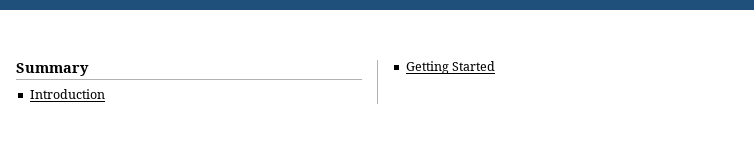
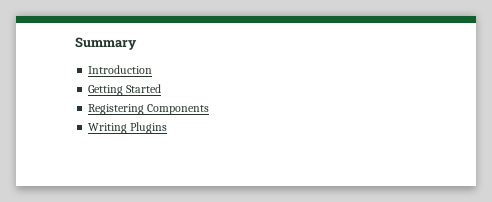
+ Registering Components
+ Writing Plugins

